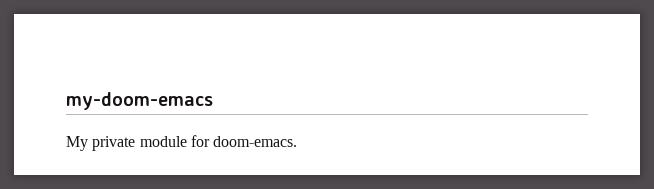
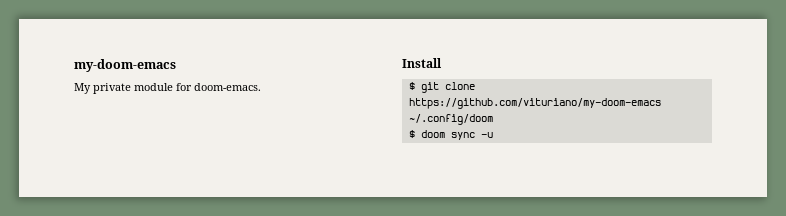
+ Install
+ $ git clone https://github.com/vituriano/my-doom-emacs ~/.config/doom
+ $ doom sync -u

